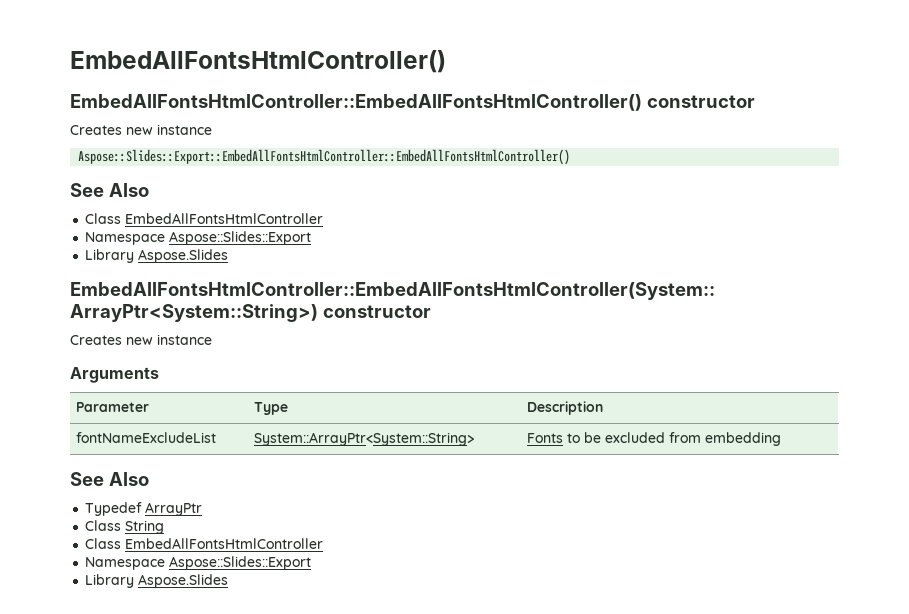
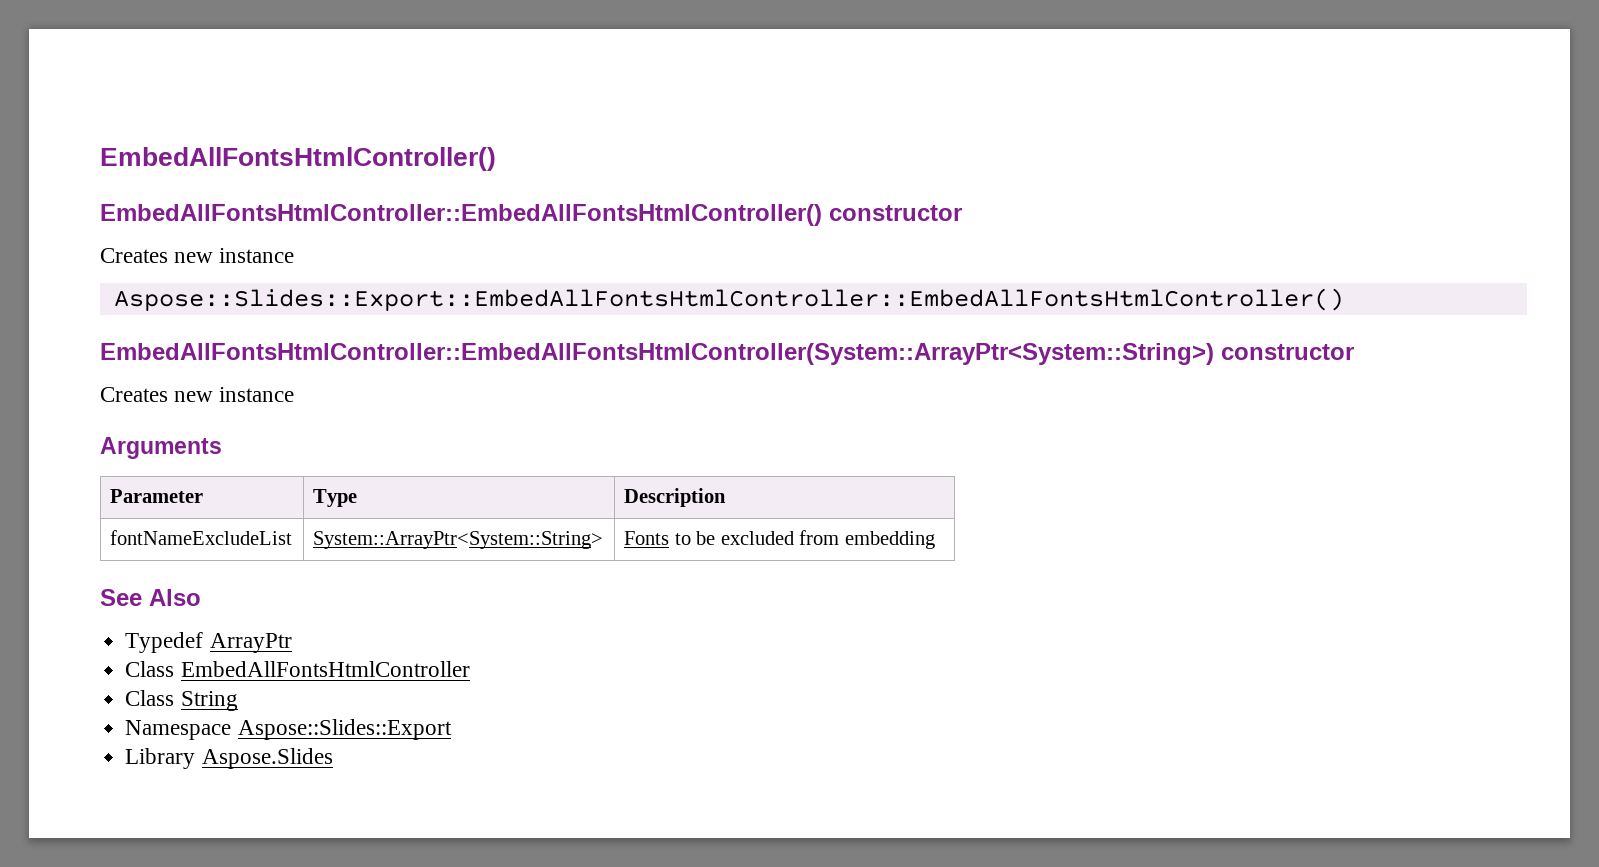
  Aspose::Slides::Export::EmbedAllFontsHtmlController::EmbedAllFontsHtmlController()
- See Also
- Class EmbedAllFontsHtmlController
- Namespace Aspose::Slides::Export
- Library Aspose.Slides
+ Class EmbedAllFontsHtmlController
  Class String
- Class EmbedAllFontsHtmlController

